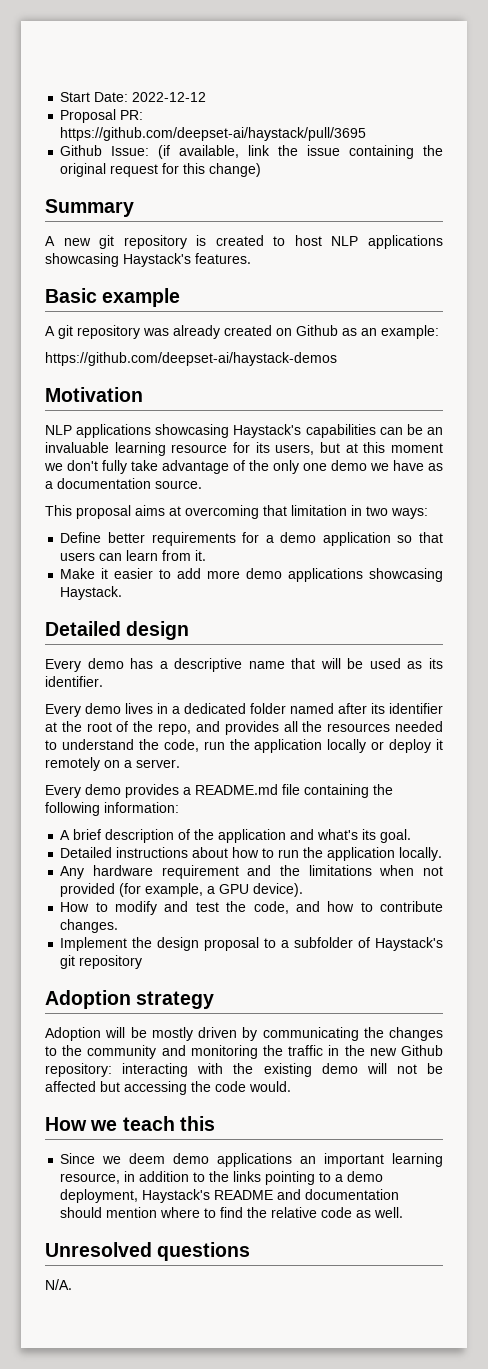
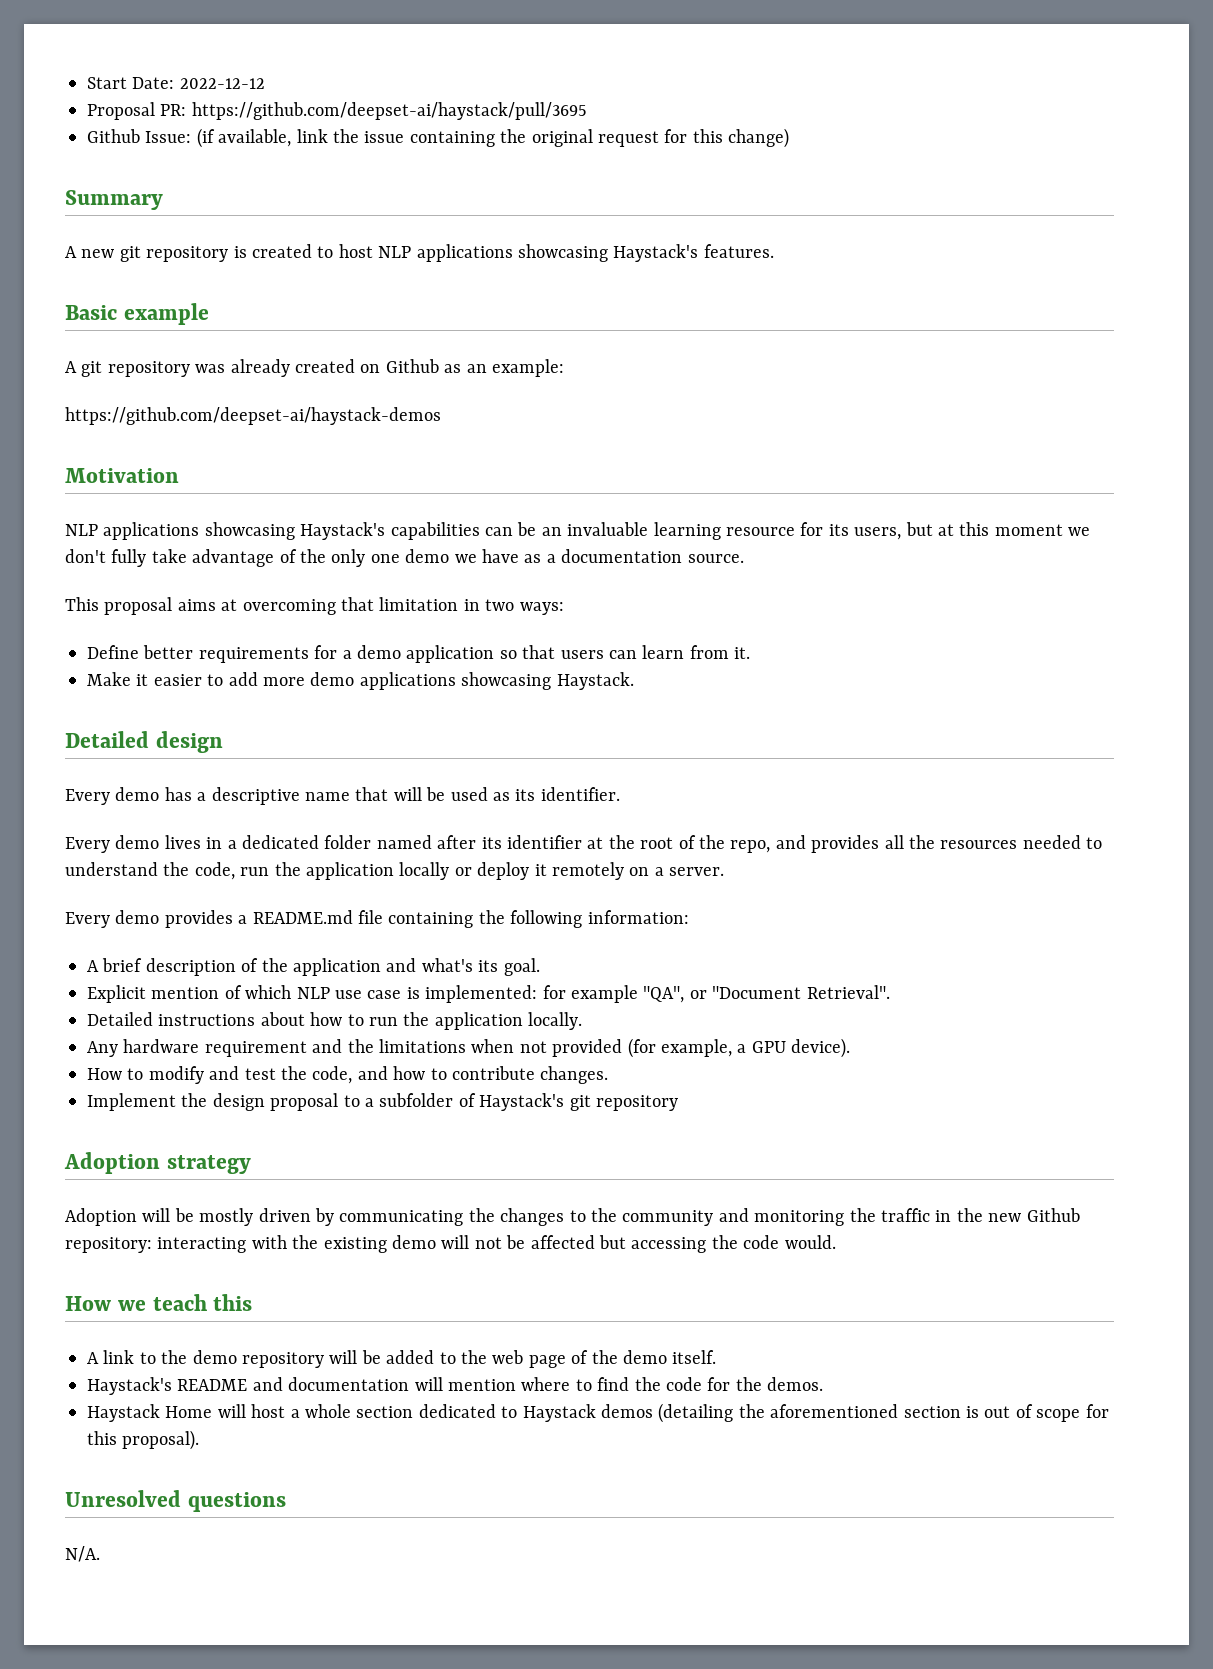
+ Explicit mention of which NLP use case is implemented: for example "QA", or "Document Retrieval".
- Since we deem demo applications an important learning resource, in addition to the links pointing to a demo deployment, Haystack's README and documentation should mention where to find the relative code as well.
+ A link to the demo repository will be added to the web page of the demo itself.
+ Haystack's README and documentation will mention where to find the code for the demos.
+ Haystack Home will host a whole section dedicated to Haystack demos (detailing the aforementioned section is out of scope for this proposal).

